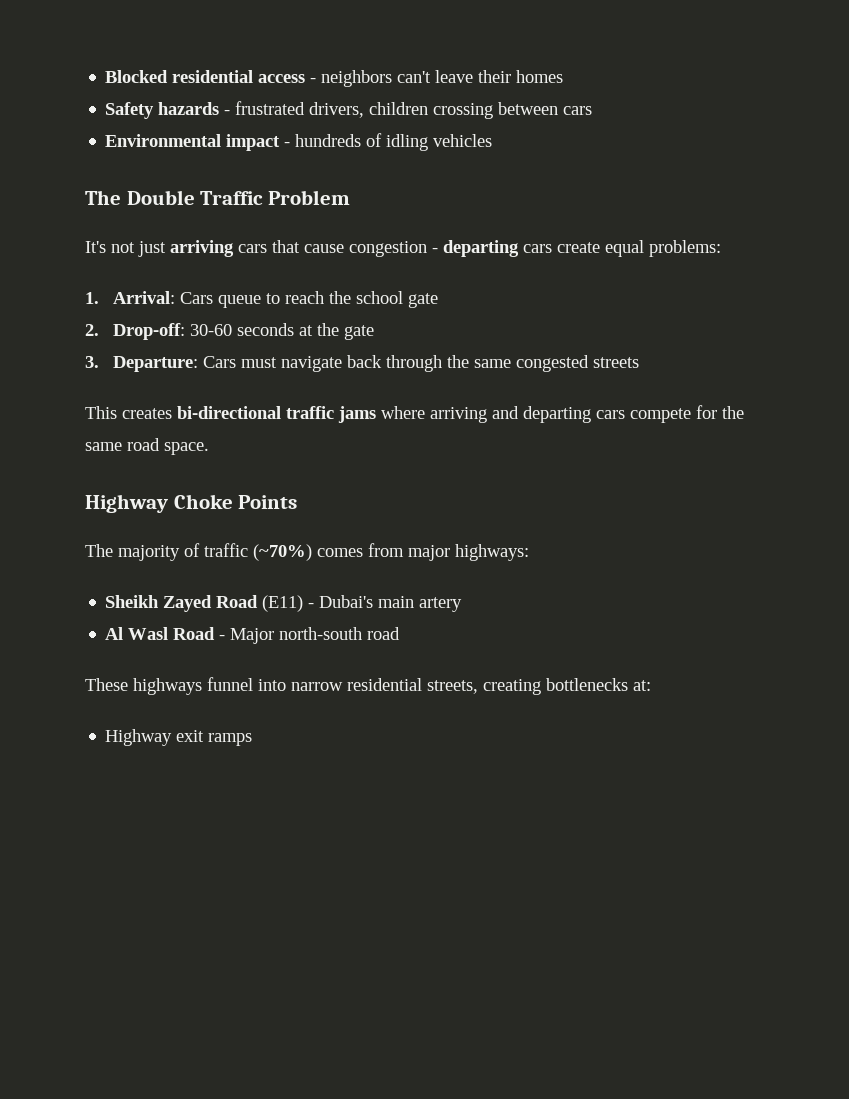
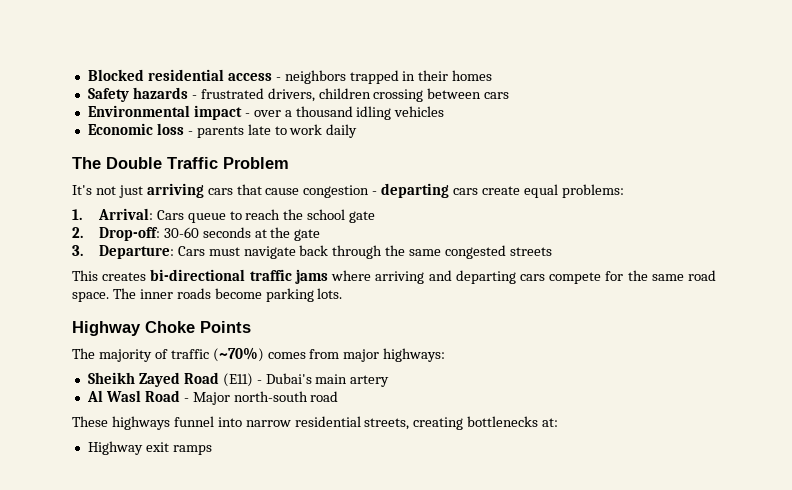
- Blocked residential access - neighbors can't leave their homes
+ Blocked residential access - neighbors trapped in their homes
- Environmental impact - hundreds of idling vehicles
+ Environmental impact - over a thousand idling vehicles
+ Economic loss - parents late to work daily
+ The inner roads become parking lots.

